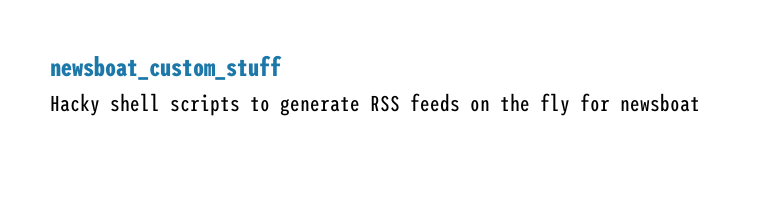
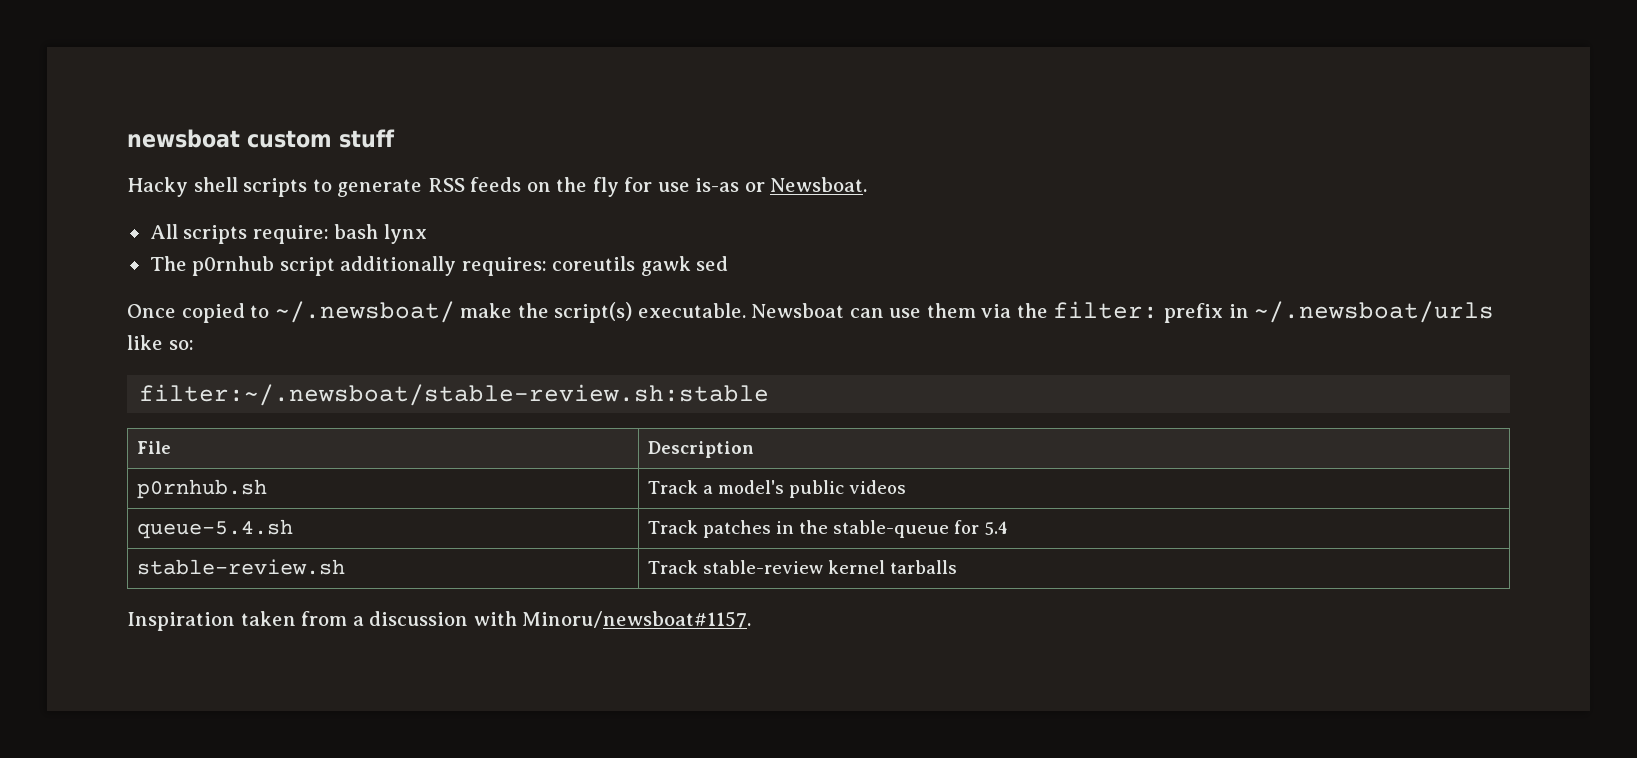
- newsboat_custom_stuff
+ newsboat custom stuff
- Hacky shell scripts to generate RSS feeds on the fly for newsboat
+ Hacky shell scripts to generate RSS feeds on the fly for use is-as or Newsboat.
+ All scripts require: bash lynx
+ The p0rnhub script additionally requires: coreutils gawk sed
+ Once copied to ~/.newsboat/ make the script(s) executable. Newsboat can use them via the filter: prefix in ~/.newsboat/urls like so:
+ filter:~/.newsboat/stable-review.sh:stable
+ File | Description
+ p0rnhub.sh | Track a model's public videos
+ queue-5.4.sh | Track patches in the stable-queue for 5.4
+ stable-review.sh | Track stable-review kernel tarballs
+ Inspiration taken from a discussion with Minoru/newsboat#1157.

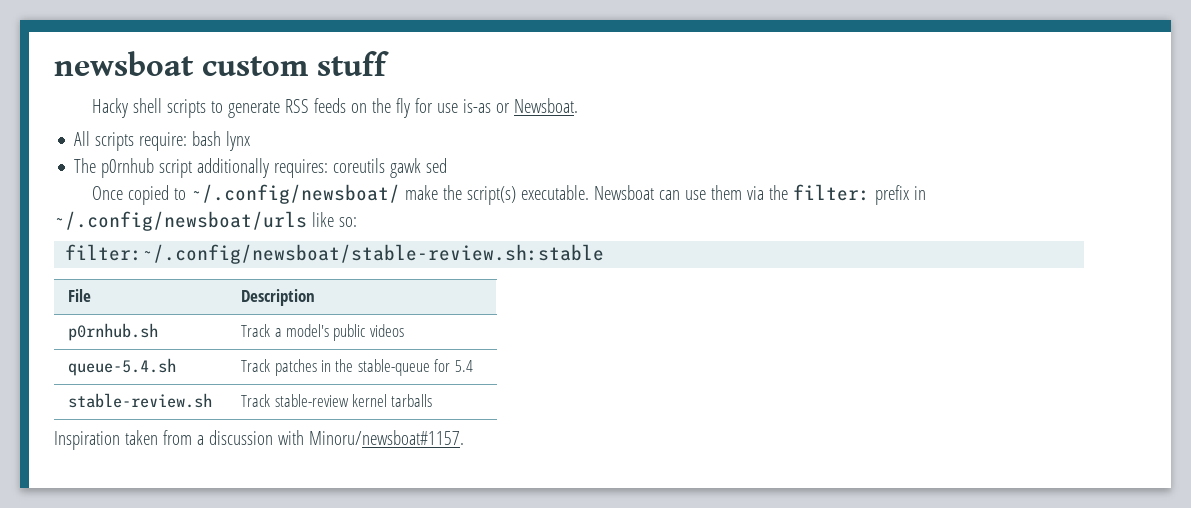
- Once copied to ~/.newsboat/ make the script(s) executable.
+ Once copied to ~/.config/newsboat/ make the script(s) executable.
- Newsboat can use them via the filter: prefix in ~/.newsboat/urls like so:
+ Newsboat can use them via the filter: prefix in ~/.config/newsboat/urls like so:
- filter:~/.newsboat/stable-review.sh:stable
+ filter:~/.config/newsboat/stable-review.sh:stable

